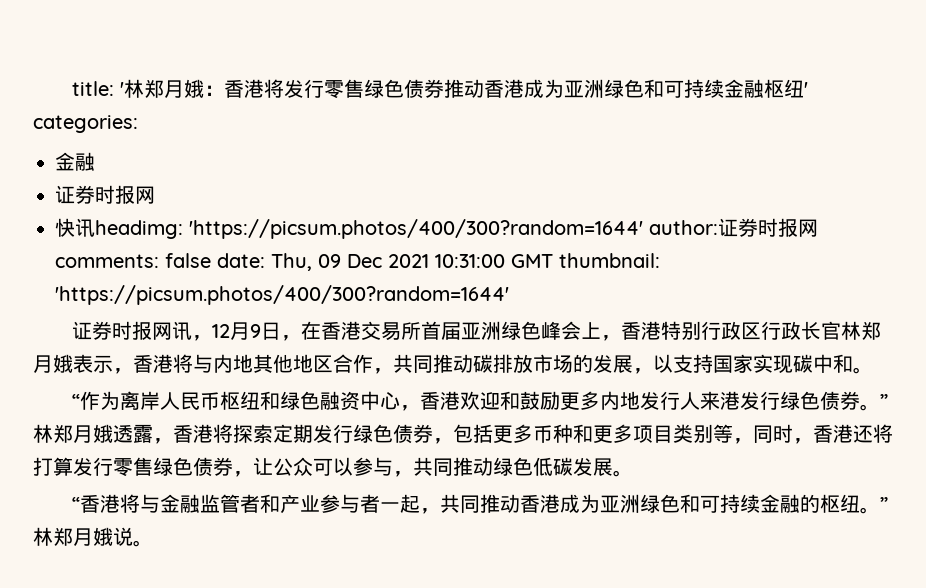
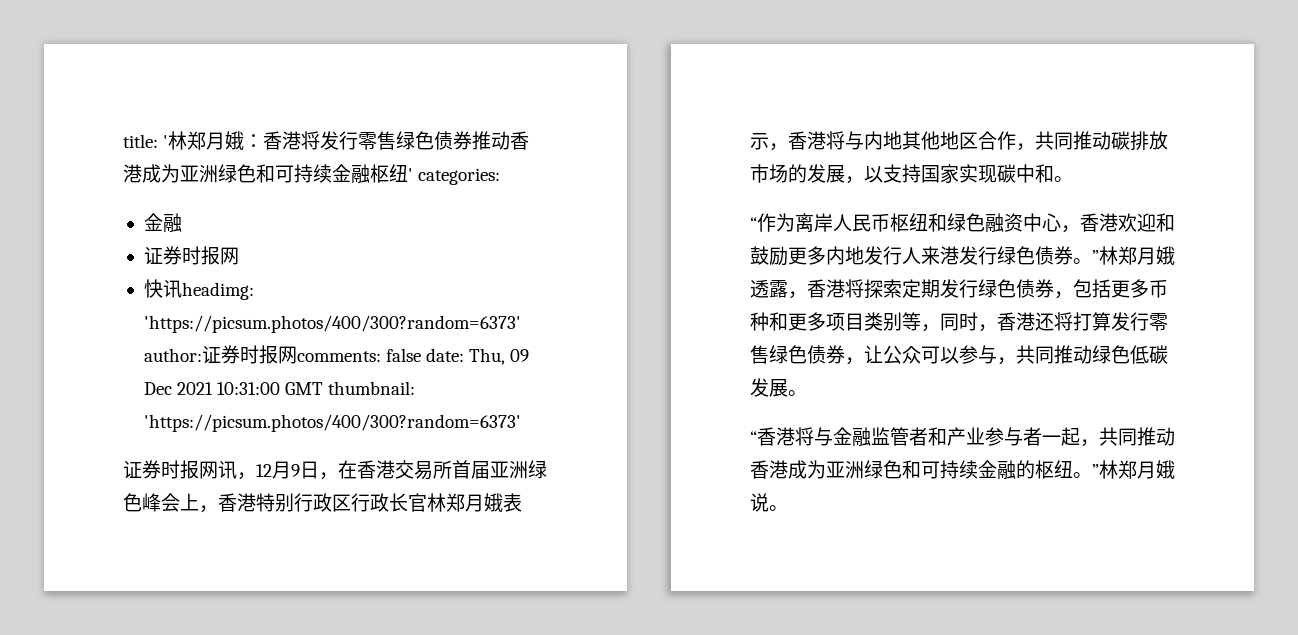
- 快讯headimg: 'https://picsum.photos/400/300?random=1644' author:证券时报网comments: false date: Thu, 09 Dec 2021 10:31:00 GMT thumbnail: 'https://picsum.photos/400/300?random=1644'
+ 快讯headimg: 'https://picsum.photos/400/300?random=6373' author:证券时报网comments: false date: Thu, 09 Dec 2021 10:31:00 GMT thumbnail: 'https://picsum.photos/400/300?random=6373'

